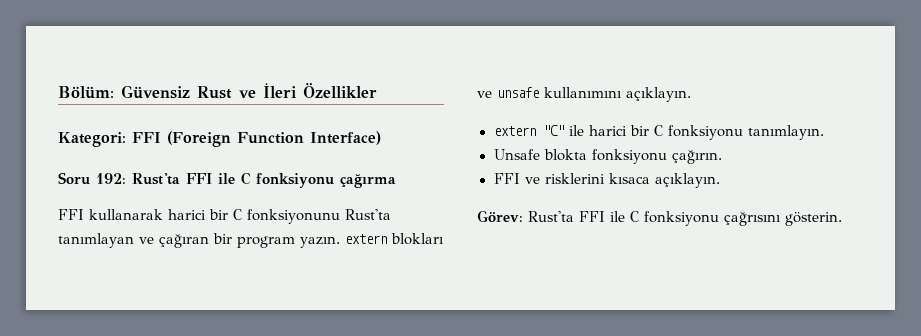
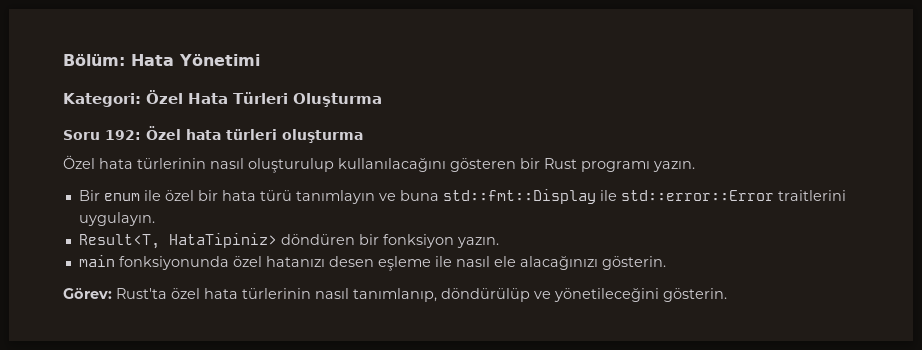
- Bölüm: Güvensiz Rust ve İleri Özellikler
- Kategori: FFI (Foreign Function Interface)
- Soru 192: Rust'ta FFI ile C fonksiyonu çağırma
- FFI kullanarak harici bir C fonksiyonunu Rust'ta tanımlayan ve çağıran bir program yazın. extern blokları ve unsafe kullanımını açıklayın.
- extern "C" ile harici bir C fonksiyonu tanımlayın.
- Unsafe blokta fonksiyonu çağırın.
- FFI ve risklerini kısaca açıklayın.
- Görev: Rust'ta FFI ile C fonksiyonu çağrısını gösterin.
+ Bölüm: Hata Yönetimi
+ Kategori: Özel Hata Türleri Oluşturma
+ Soru 192: Özel hata türleri oluşturma
+ Özel hata türlerinin nasıl oluşturulup kullanılacağını gösteren bir Rust programı yazın.
+ Bir enum ile özel bir hata türü tanımlayın ve buna std::fmt::Display ile std::error::Error traitlerini uygulayın.
+ Result<T, HataTipiniz> döndüren bir fonksiyon yazın.
+ main fonksiyonunda özel hatanızı desen eşleme ile nasıl ele alacağınızı gösterin.
+ Görev: Rust'ta özel hata türlerinin nasıl tanımlanıp, döndürülüp ve yönetileceğini gösterin.

